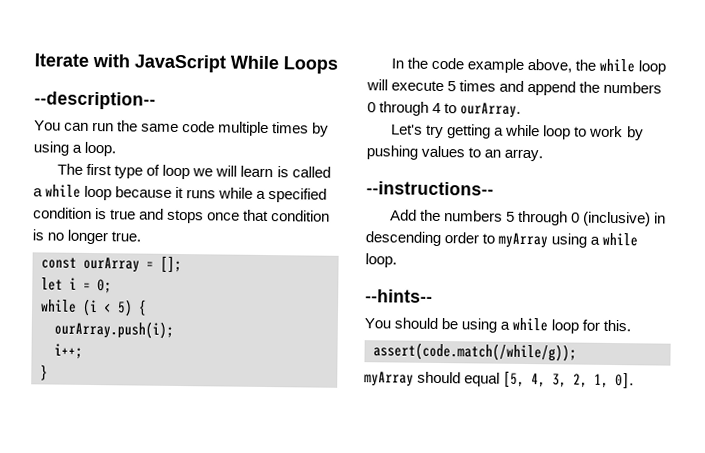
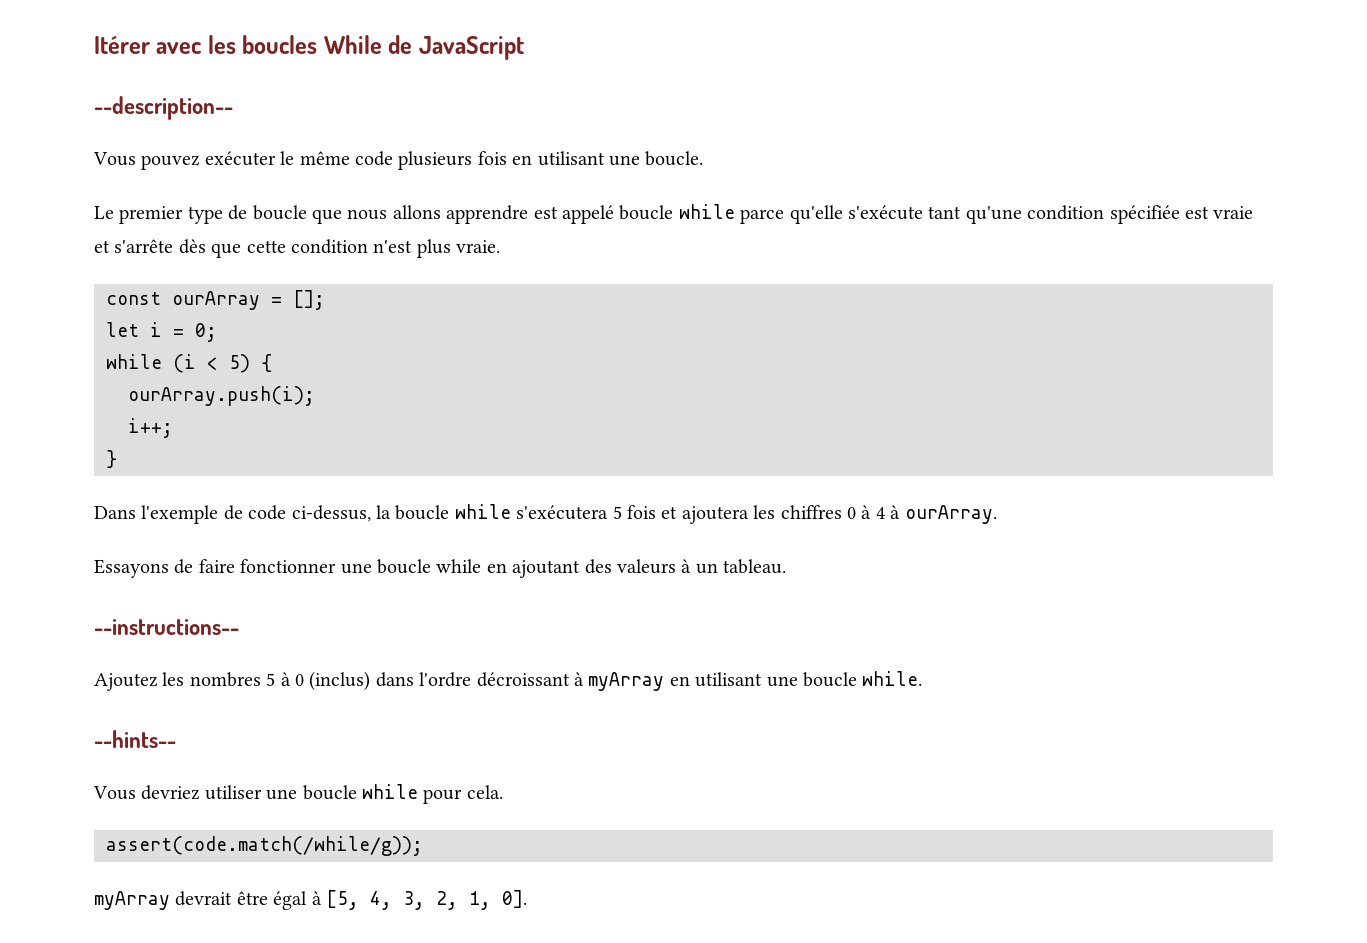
- Iterate with JavaScript While Loops
+ Itérer avec les boucles While de JavaScript
- You can run the same code multiple times by using a loop.
- The first type of loop we will learn is called a while loop because it runs while a specified condition is true and stops once that condition is no longer true.
+ Vous pouvez exécuter le même code plusieurs fois en utilisant une boucle.
+ Le premier type de boucle que nous allons apprendre est appelé boucle while parce qu'elle s'exécute tant qu'une condition spécifiée est vraie et s'arrête dès que cette condition n'est plus vraie.
- In the code example above, the while loop will execute 5 times and append the numbers 0 through 4 to ourArray.
- Let's try getting a while loop to work by pushing values to an array.
+ Dans l'exemple de code ci-dessus, la boucle while s'exécutera 5 fois et ajoutera les chiffres 0 à 4 à ourArray.
+ Essayons de faire fonctionner une boucle while en ajoutant des valeurs à un tableau.
  --instructions--
- Add the numbers 5 through 0 (inclusive) in descending order to myArray using a while loop.
+ Ajoutez les nombres 5 à 0 (inclus) dans l'ordre décroissant à myArray en utilisant une boucle while.
  --hints--
- You should be using a while loop for this.
+ Vous devriez utiliser une boucle while pour cela.
  assert(code.match(/while/g));
- myArray should equal [5, 4, 3, 2, 1, 0].
+ myArray devrait être égal à [5, 4, 3, 2, 1, 0].

